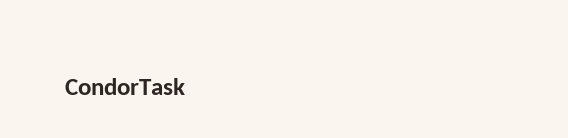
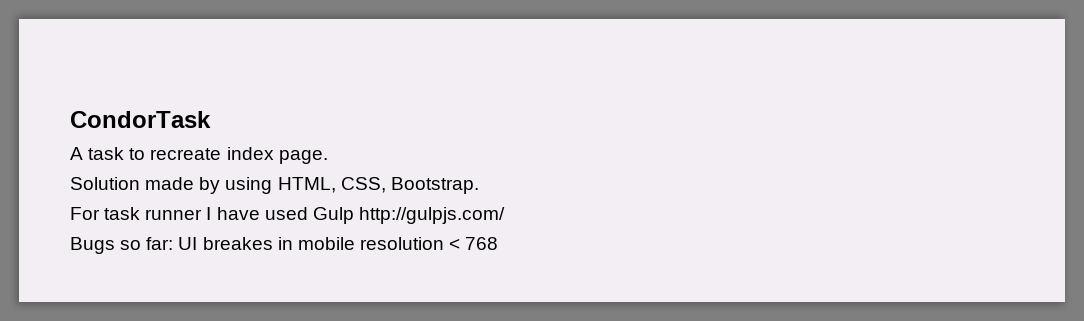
+ A task to recreate index page.
+ Solution made by using HTML, CSS, Bootstrap.
+ For task runner I have used Gulp http://gulpjs.com/
+ Bugs so far: UI breakes in mobile resolution < 768

